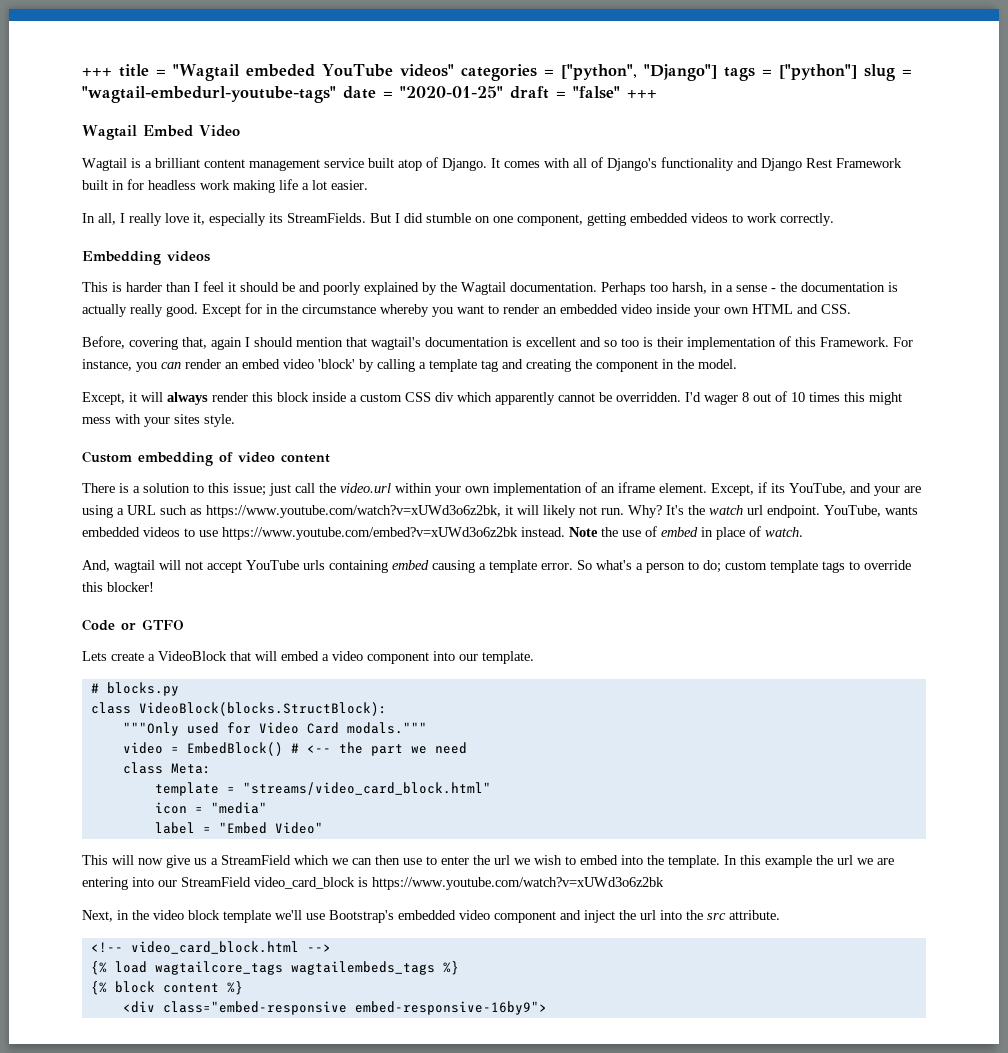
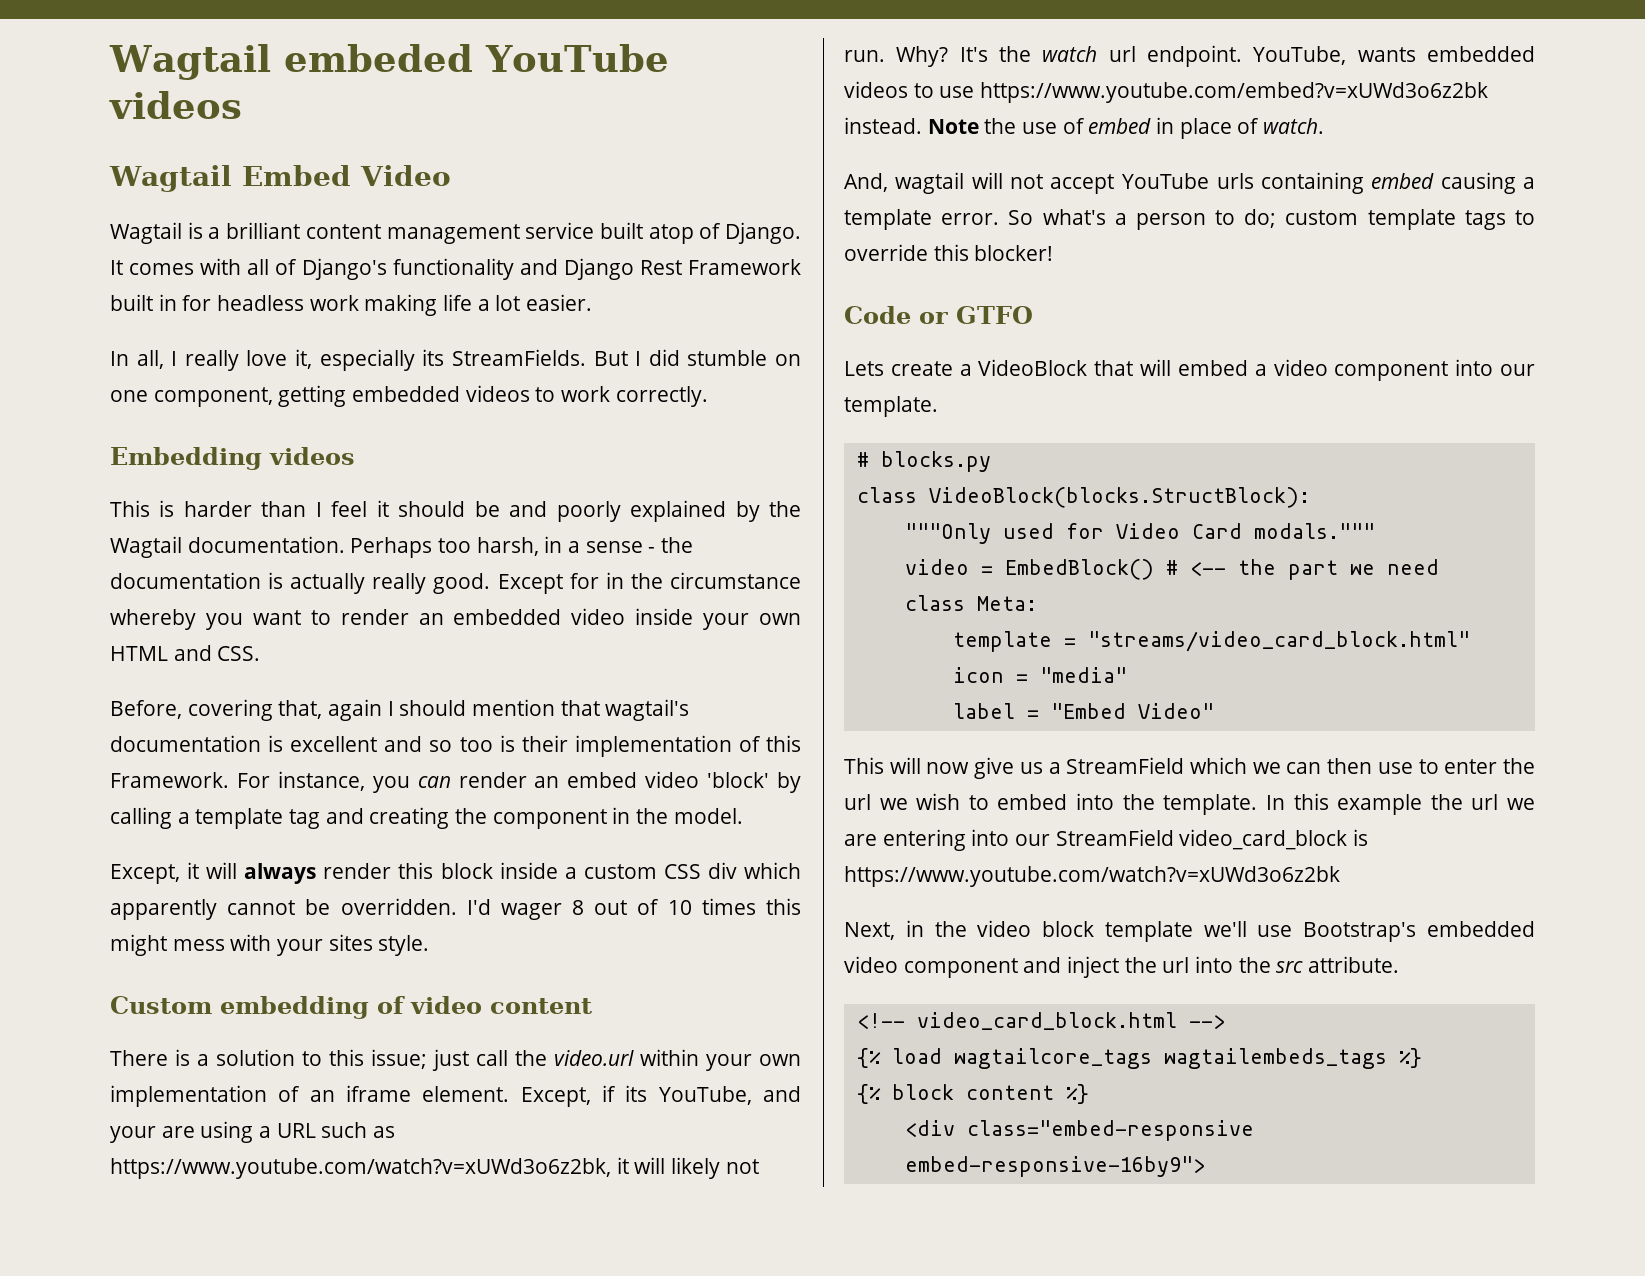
- +++ title = "Wagtail embeded YouTube videos" categories = ["python", "Django"] tags = ["python"] slug = "wagtail-embedurl-youtube-tags" date = "2020-01-25" draft = "false" +++
+ Wagtail embeded YouTube videos

